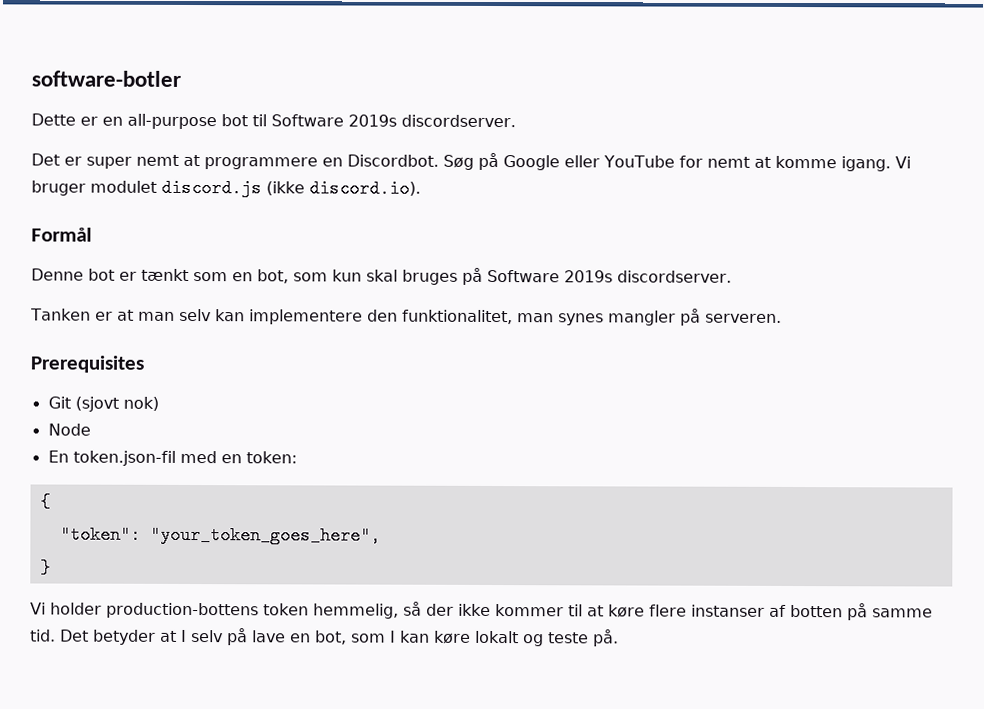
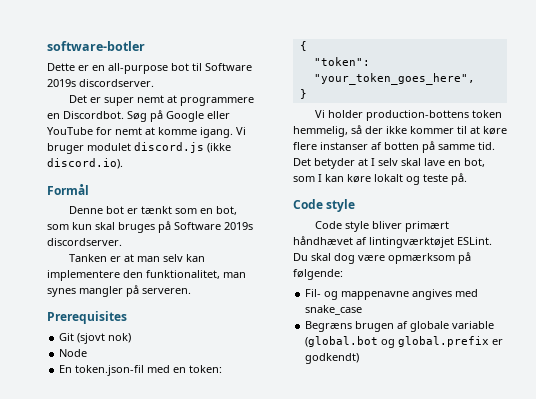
- Det betyder at I selv på lave en bot, som I kan køre lokalt og teste på.
+ Det betyder at I selv skal lave en bot, som I kan køre lokalt og teste på.
+ Code style
+ Code style bliver primært håndhævet af lintingværktøjet ESLint. Du skal dog være opmærksom på følgende:
+ Fil- og mappenavne angives med snake_case
+ Begræns brugen af globale variable (global.bot og global.prefix er godkendt)

